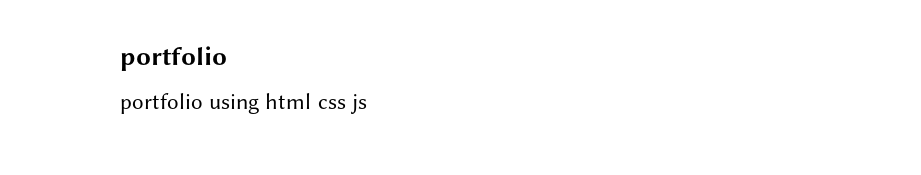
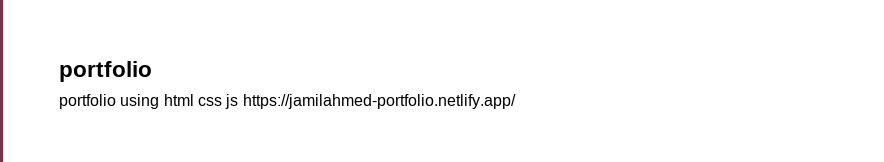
- portfolio using html css js
+ portfolio using html css js https://jamilahmed-portfolio.netlify.app/

